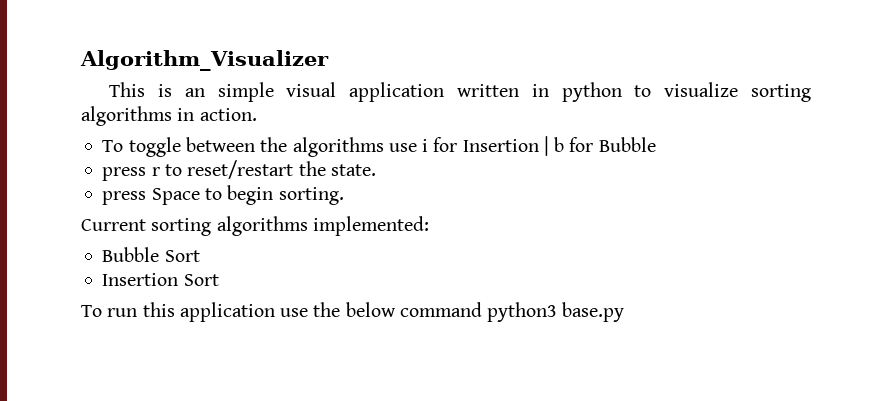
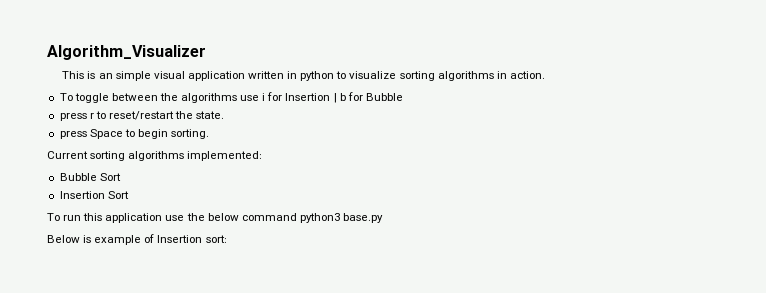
+ Below is example of Insertion sort:

